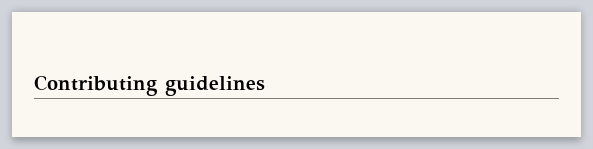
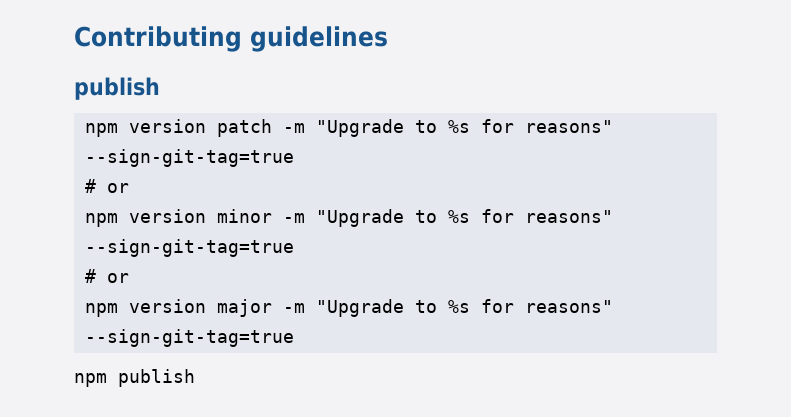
  Contributing guidelines
+ publish
+ npm version patch -m "Upgrade to %s for reasons" --sign-git-tag=true
+ # or
+ npm version minor -m "Upgrade to %s for reasons" --sign-git-tag=true
+ # or
+ npm version major -m "Upgrade to %s for reasons" --sign-git-tag=true
+ npm publish

